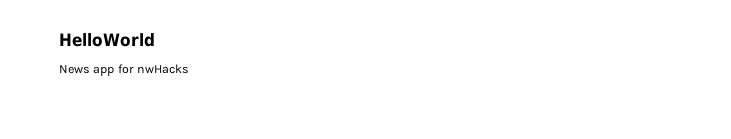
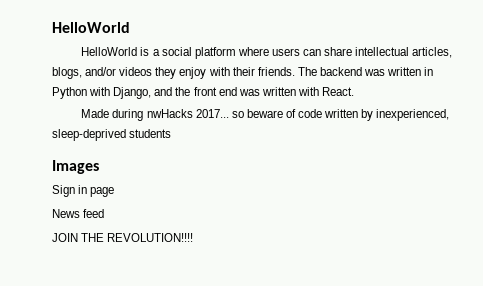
- News app for nwHacks
+ HelloWorld is a social platform where users can share intellectual articles, blogs, and/or videos they enjoy with their friends. The backend was written in Python with Django, and the front end was written with React.
+ Made during nwHacks 2017... so beware of code written by inexperienced, sleep-deprived students
+ Images
+ Sign in page
+ News feed
+ JOIN THE REVOLUTION!!!!

